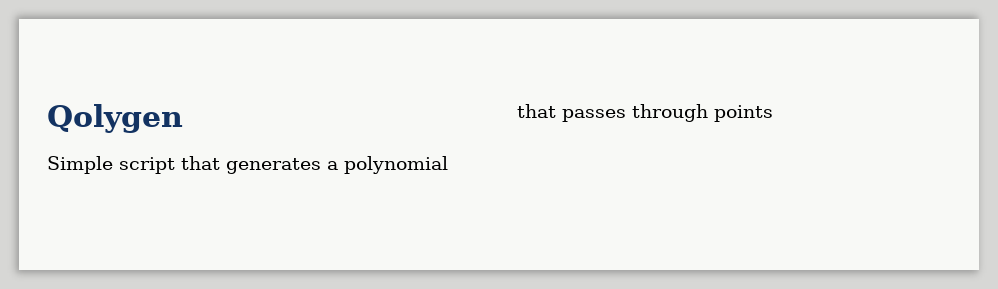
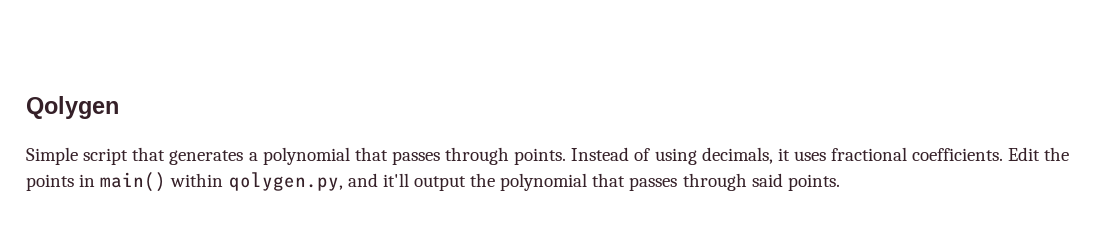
- Simple script that generates a polynomial that passes through points
+ Simple script that generates a polynomial that passes through points. Instead of using decimals, it uses fractional coefficients. Edit the points in main() within qolygen.py, and it'll output the polynomial that passes through said points.

